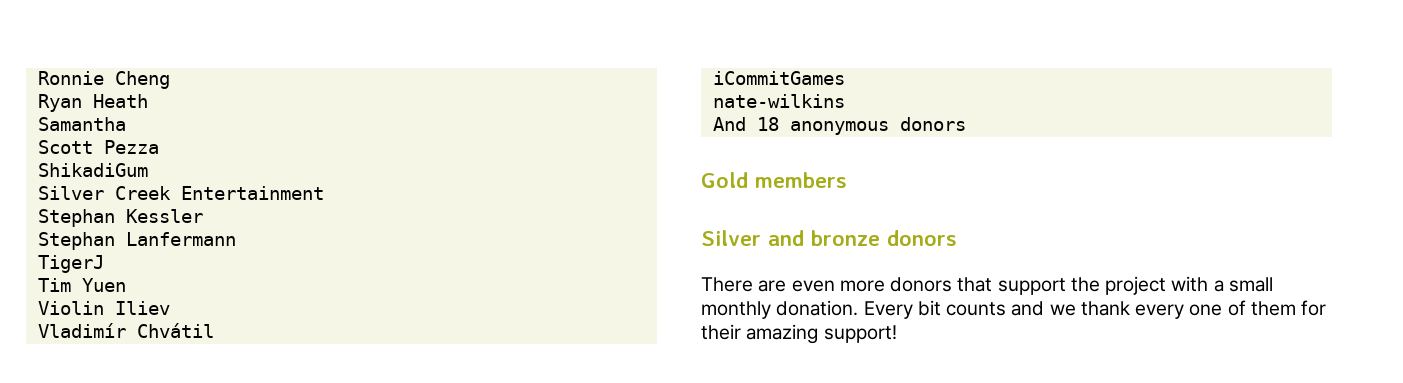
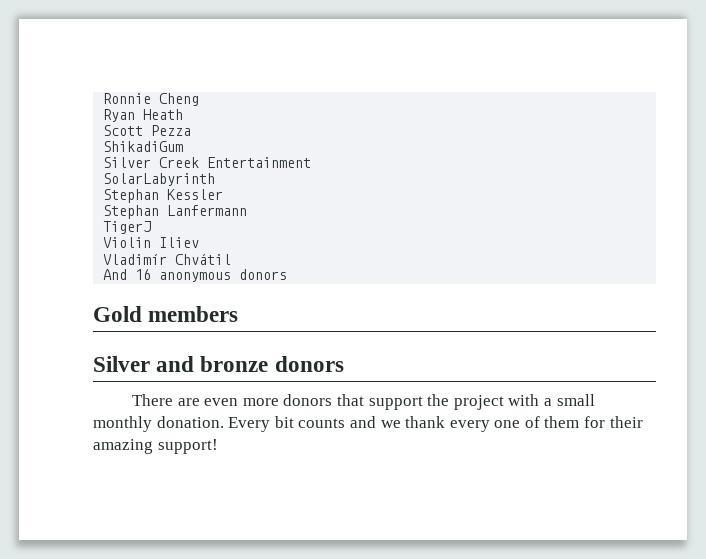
- Samantha
+ SolarLabyrinth
- Tim Yuen
- iCommitGames
- nate-wilkins
- And 18 anonymous donors
+ And 16 anonymous donors

